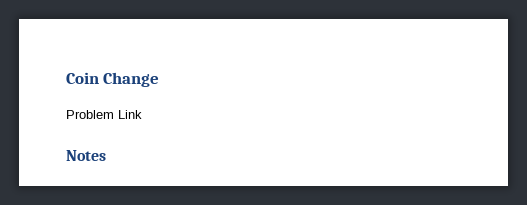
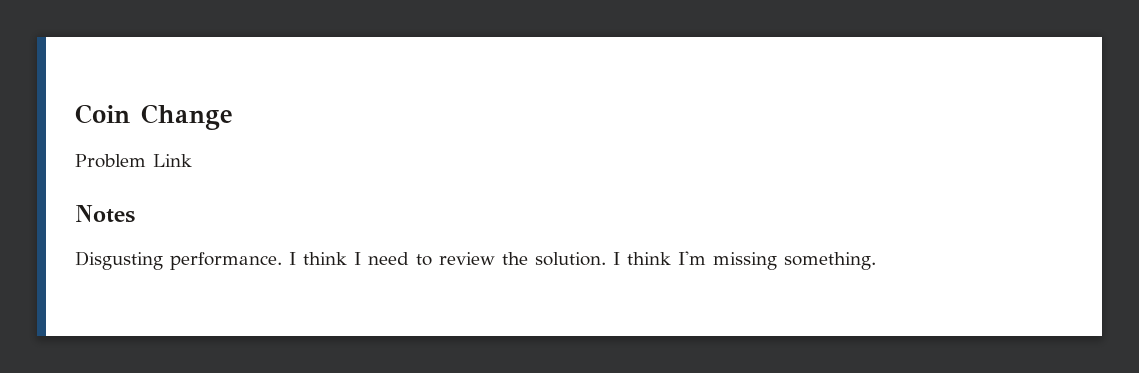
+ Disgusting performance. I think I need to review the solution. I think I'm missing something.

